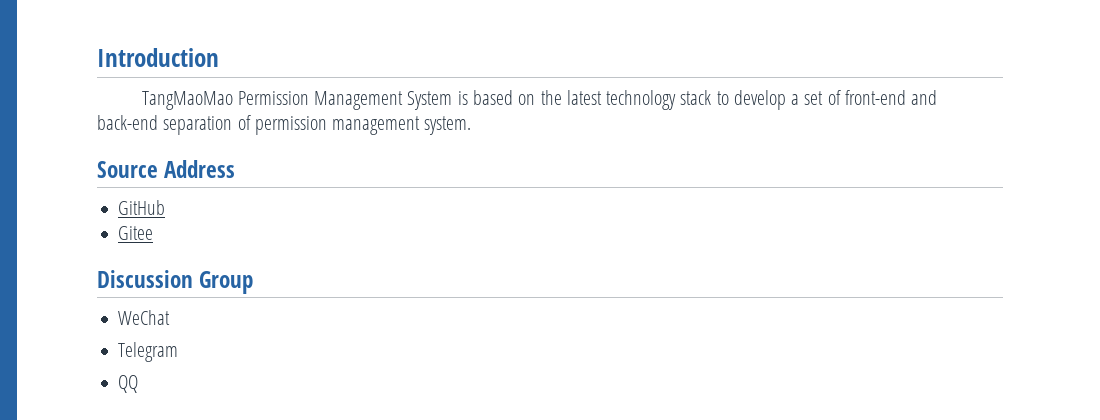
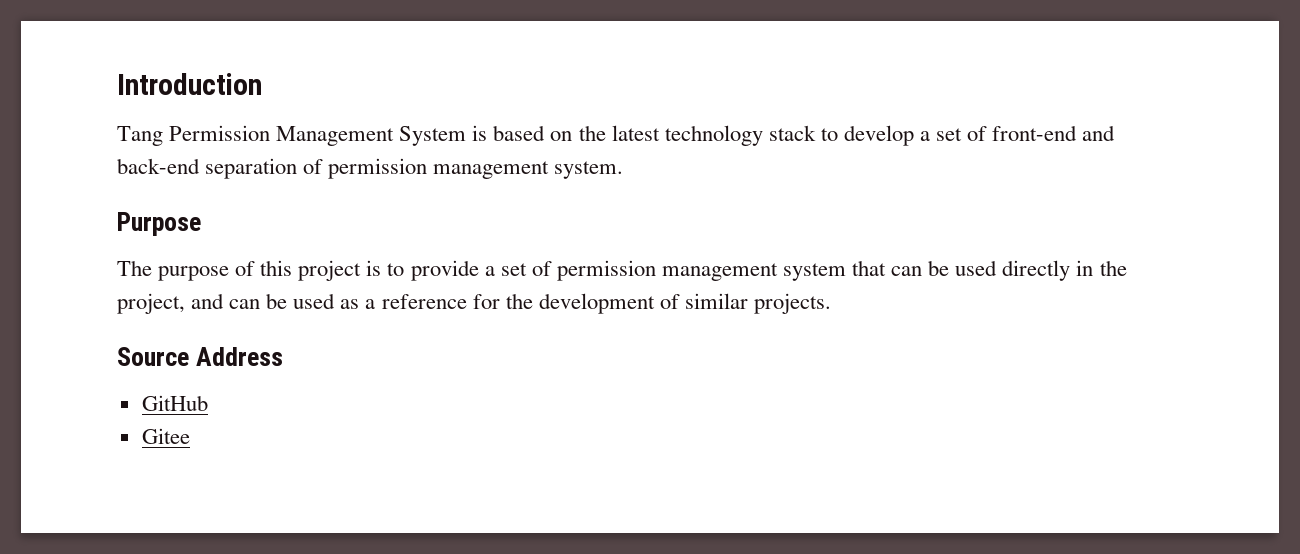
- TangMaoMao Permission Management System is based on the latest technology stack to develop a set of front-end and back-end separation of permission management system.
+ Tang Permission Management System is based on the latest technology stack to develop a set of front-end and back-end separation of permission management system.
+ Purpose
+ The purpose of this project is to provide a set of permission management system that can be used directly in the project, and can be used as a reference for the development of similar projects.
- Discussion Group
- WeChat
- Telegram
- QQ

